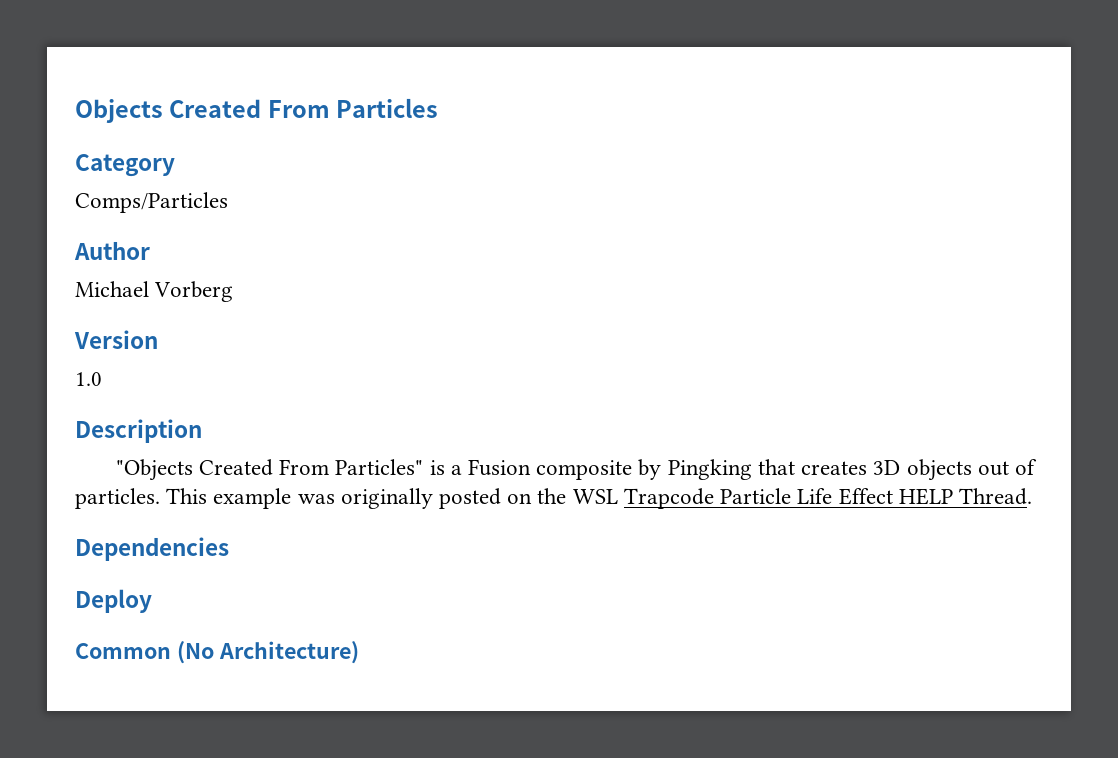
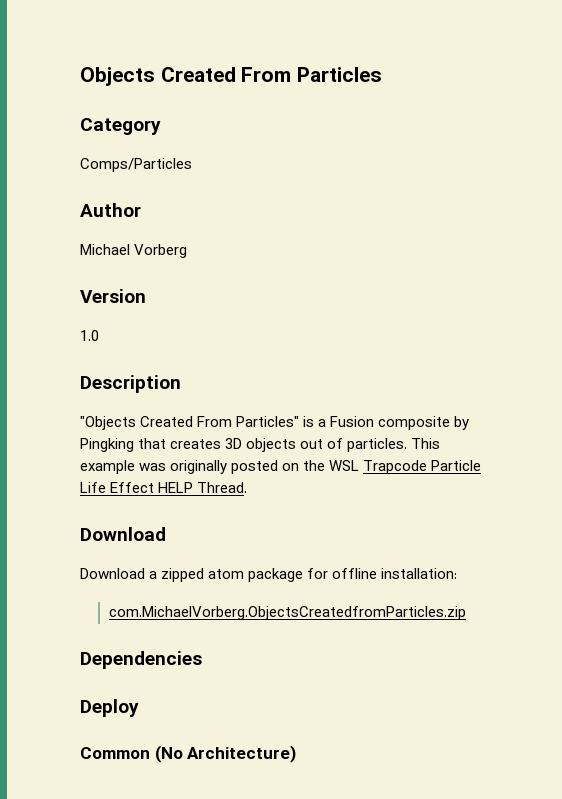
  This example was originally posted on the WSL Trapcode Particle Life Effect HELP Thread.
+ Download
+ Download a zipped atom package for offline installation:
+ com.MichaelVorberg.ObjectsCreatedfromParticles.zip

